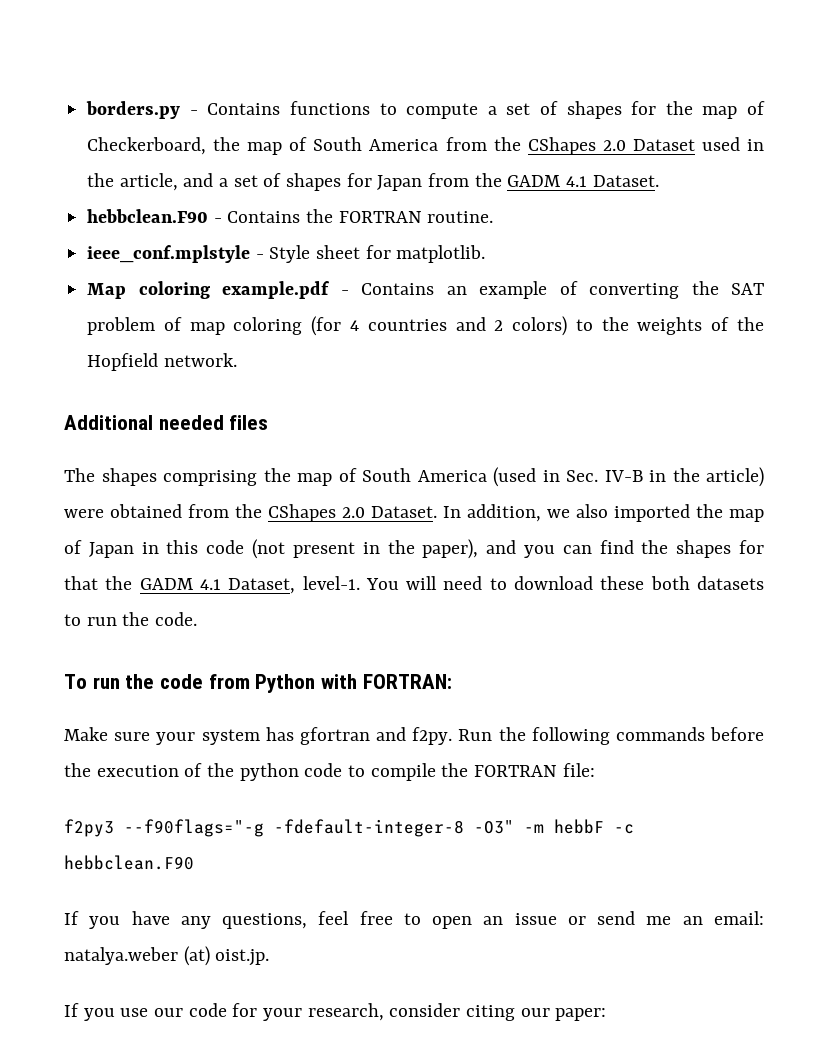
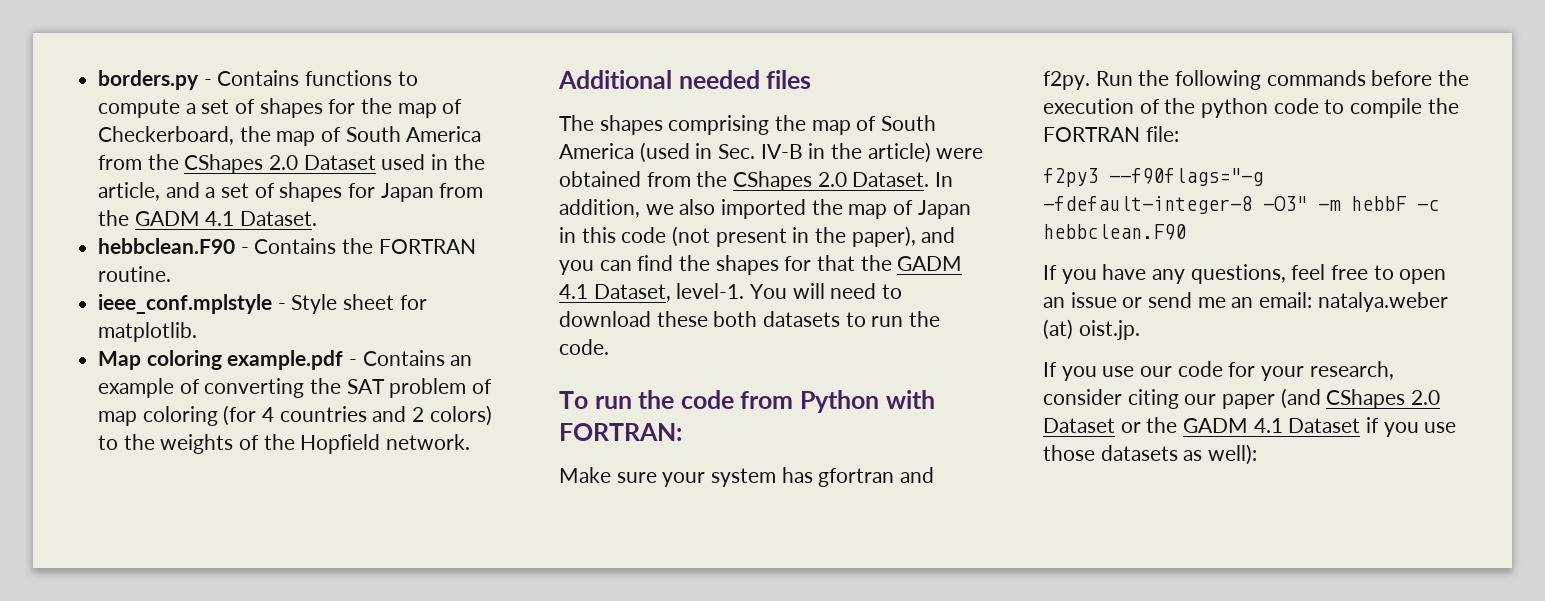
- If you use our code for your research, consider citing our paper:
+ If you use our code for your research, consider citing our paper (and CShapes 2.0 Dataset or the GADM 4.1 Dataset if you use those datasets as well):

